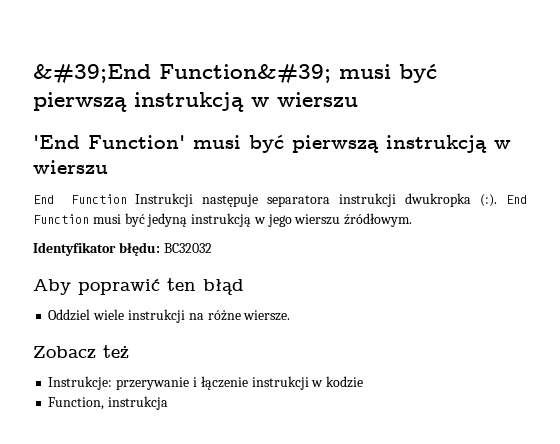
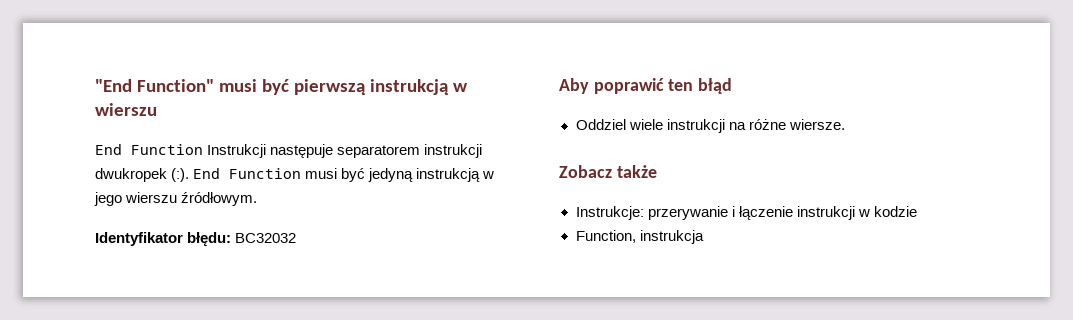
- &#39;End Function&#39; musi być pierwszą instrukcją w wierszu
- 'End Function' musi być pierwszą instrukcją w wierszu
+ "End Function" musi być pierwszą instrukcją w wierszu
- End Function Instrukcji następuje separatora instrukcji dwukropka (:).
+ End Function Instrukcji następuje separatorem instrukcji dwukropek (:).
- Zobacz też
+ Zobacz także

